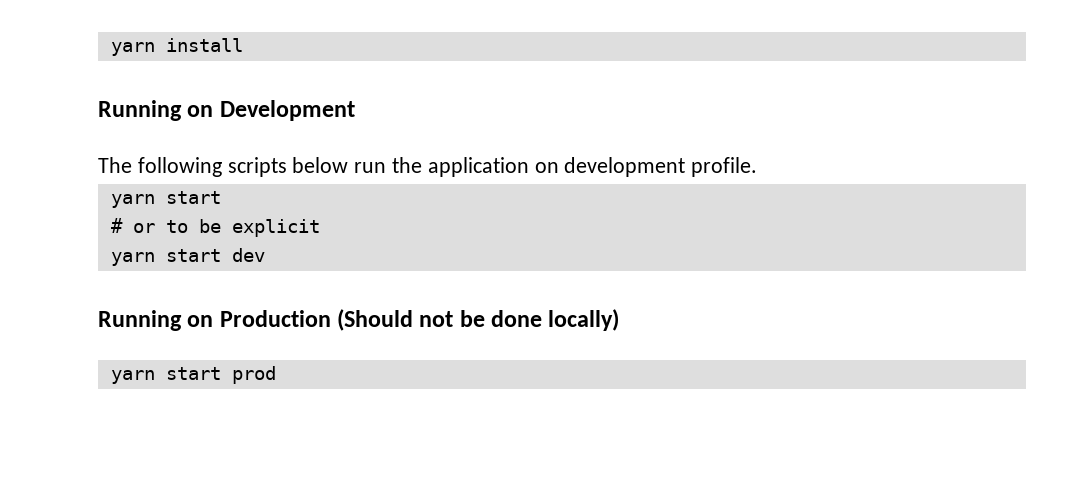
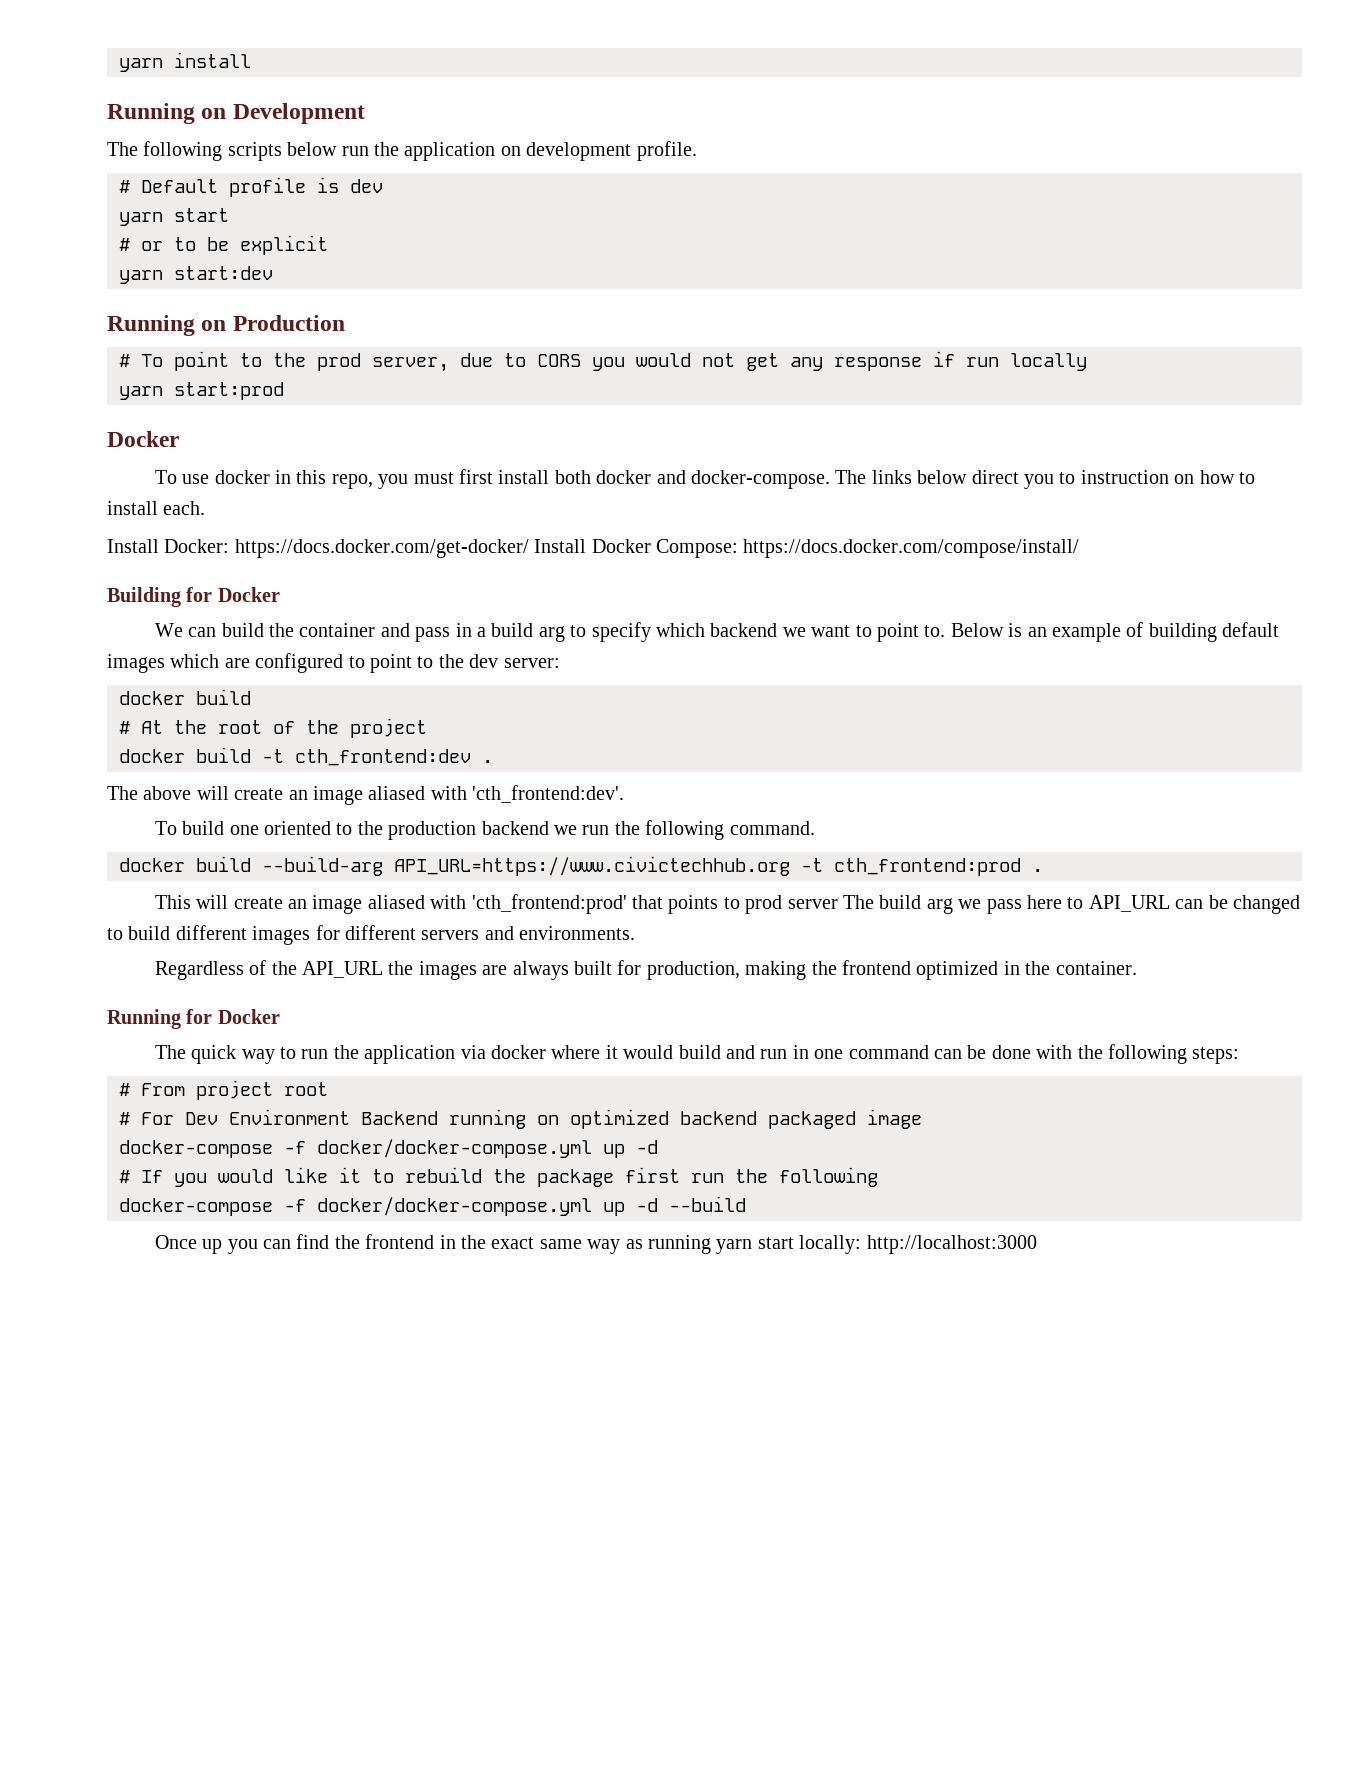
+ # Default profile is dev
- yarn start dev
+ yarn start:dev
- Running on Production (Should not be done locally)
- yarn start prod
+ Running on Production
+ # To point to the prod server, due to CORS you would not get any response if run locally
+ yarn start:prod
+ Docker
+ To use docker in this repo, you must first install both docker and docker-compose. The links below direct you to instruction on how to install each.
+ Install Docker: https://docs.docker.com/get-docker/ Install Docker Compose: https://docs.docker.com/compose/install/
+ Building for Docker
+ We can build the container and pass in a build arg to specify which backend we want to point to. Below is an example of building default images which are configured to point to the dev server:
+ docker build
+ # At the root of the project
+ docker build -t cth_frontend:dev .
+ The above will create an image aliased with 'cth_frontend:dev'.
+ To build one oriented to the production backend we run the following command.
+ docker build --build-arg API_URL=https://www.civictechhub.org -t cth_frontend:prod .
+ This will create an image aliased with 'cth_frontend:prod' that points to prod server The build arg we pass here to API_URL can be changed to build different images for different servers and environments.
+ Regardless of the API_URL the images are always built for production, making the frontend optimized in the container.
+ Running for Docker
+ The quick way to run the application via docker where it would build and run in one command can be done with the following steps:
+ # From project root
+ # For Dev Environment Backend running on optimized backend packaged image
+ docker-compose -f docker/docker-compose.yml up -d
+ # If you would like it to rebuild the package first run the following
+ docker-compose -f docker/docker-compose.yml up -d --build
+ Once up you can find the frontend in the exact same way as running yarn start locally: http://localhost:3000

